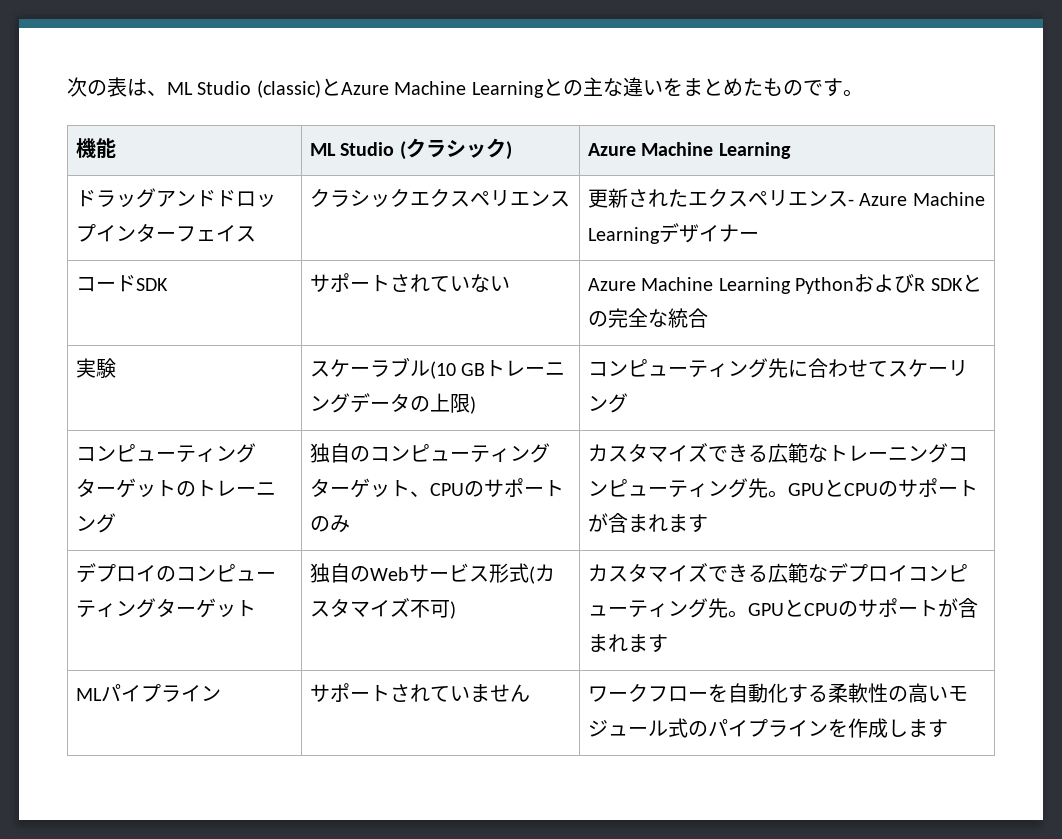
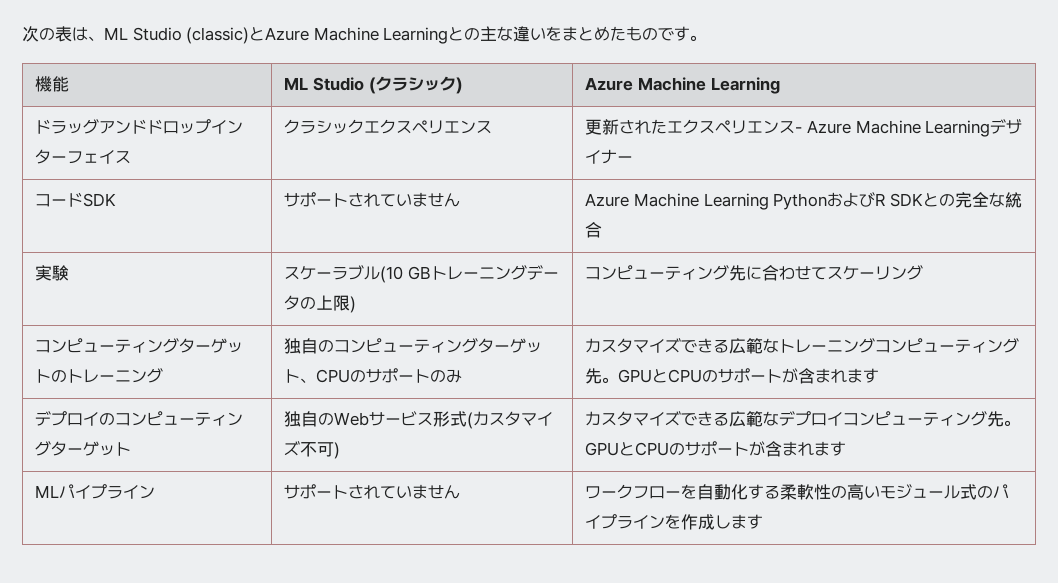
- コードSDK | サポートされていない | Azure Machine Learning PythonおよびR SDKとの完全な統合
+ コードSDK | サポートされていません | Azure Machine Learning PythonおよびR SDKとの完全な統合

